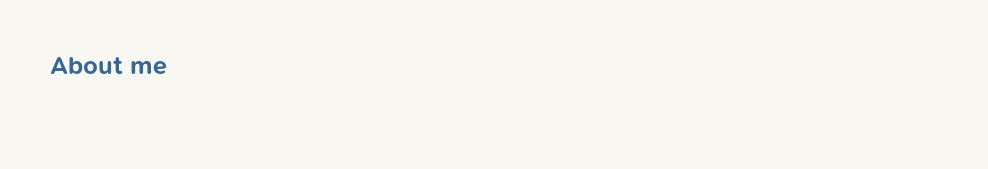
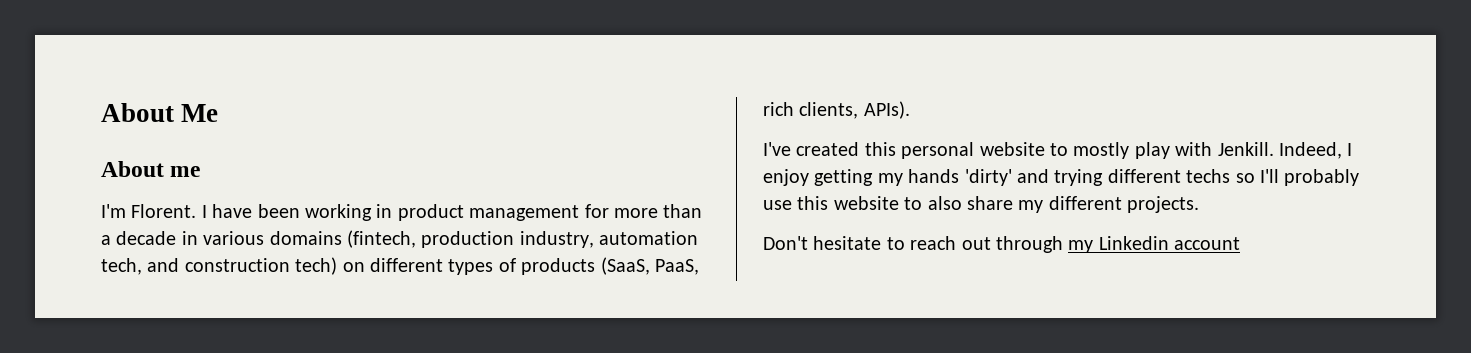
+ About Me
+ I'm Florent. I have been working in product management for more than a decade in various domains (fintech, production industry, automation tech, and construction tech) on different types of products (SaaS, PaaS, rich clients, APIs).
+ I've created this personal website to mostly play with Jenkill. Indeed, I enjoy getting my hands 'dirty' and trying different techs so I'll probably use this website to also share my different projects.
+ Don't hesitate to reach out through my Linkedin account

